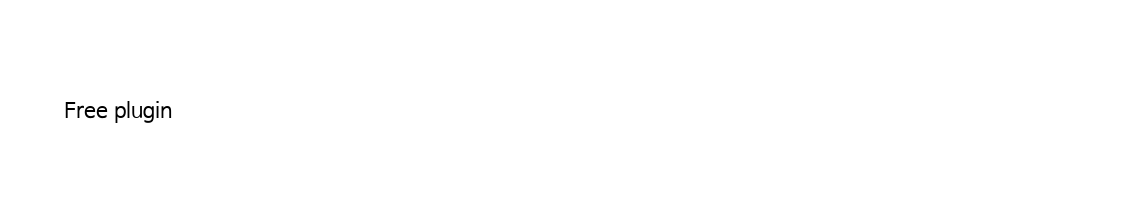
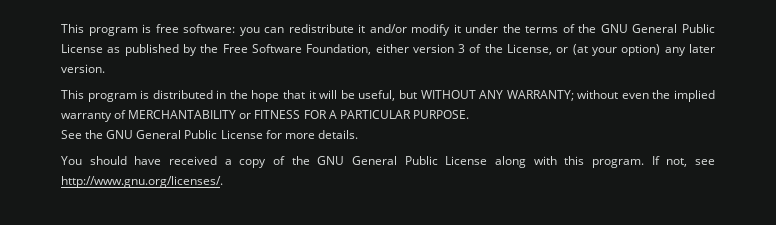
- Free plugin
+ This program is free software: you can redistribute it and/or modify it under the terms of the GNU General Public License as published by the Free Software Foundation, either version 3 of the License, or (at your option) any later version.
+ This program is distributed in the hope that it will be useful, but WITHOUT ANY WARRANTY; without even the implied warranty of MERCHANTABILITY or FITNESS FOR A PARTICULAR PURPOSE.
+ See the GNU General Public License for more details.
+ You should have received a copy of the GNU General Public License along with this program. If not, see http://www.gnu.org/licenses/.

